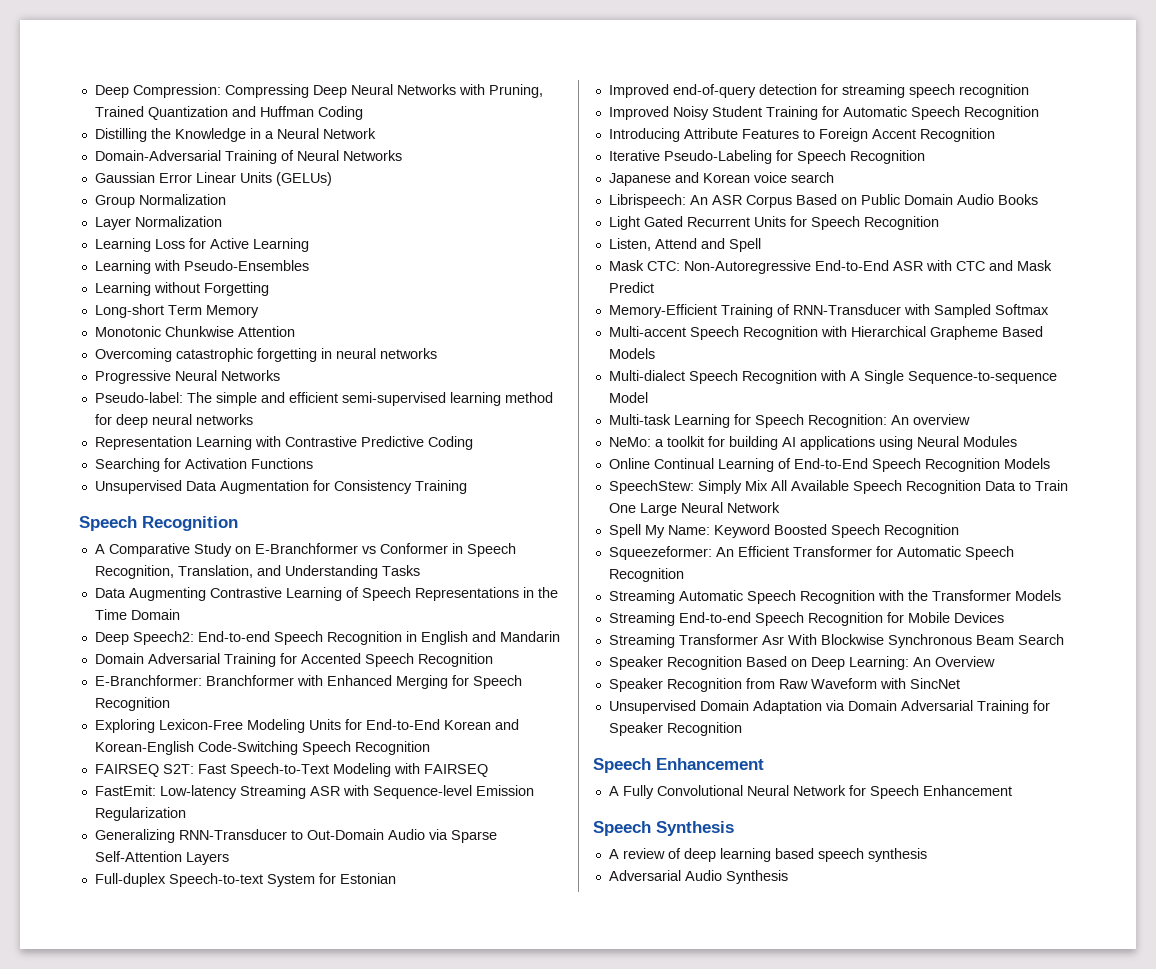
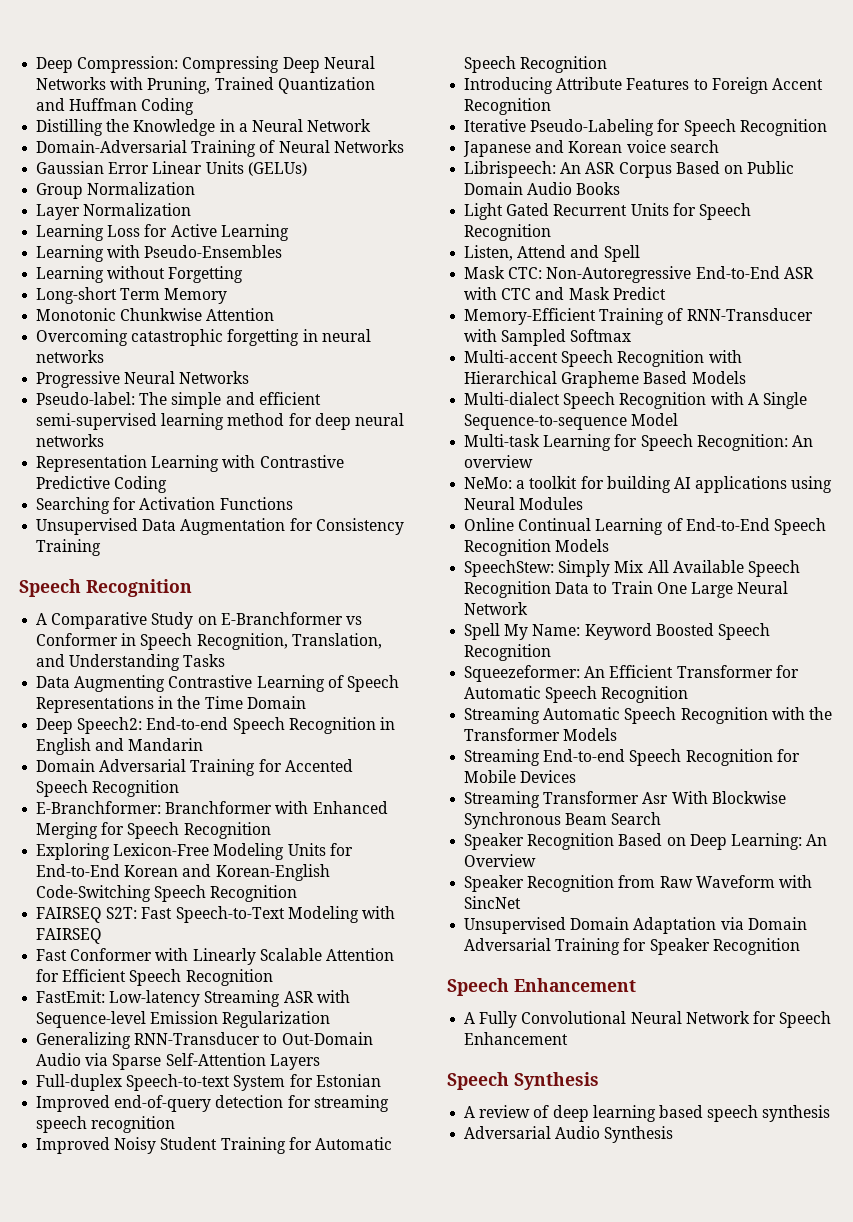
+ Fast Conformer with Linearly Scalable Attention for Efficient Speech Recognition

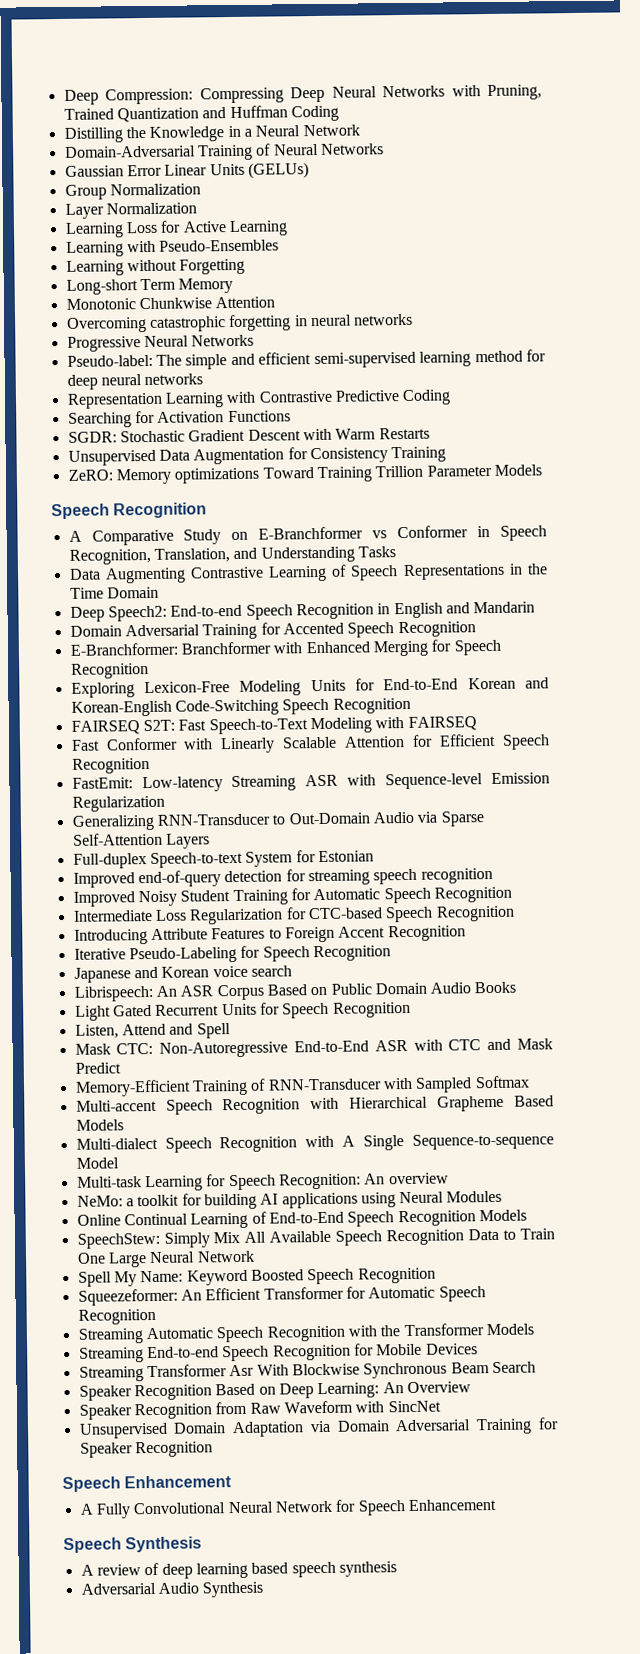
+ SGDR: Stochastic Gradient Descent with Warm Restarts
+ ZeRO: Memory optimizations Toward Training Trillion Parameter Models
+ Intermediate Loss Regularization for CTC-based Speech Recognition

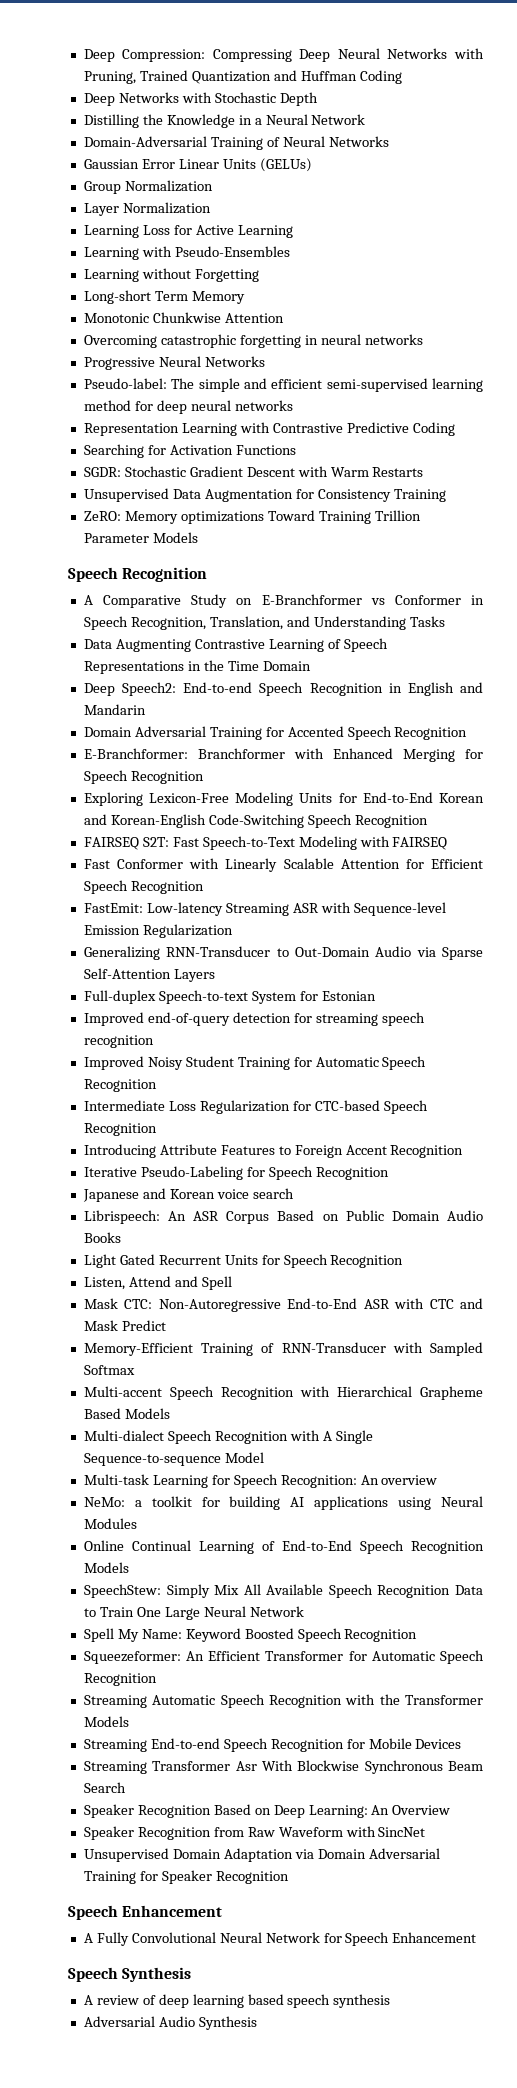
+ Deep Networks with Stochastic Depth

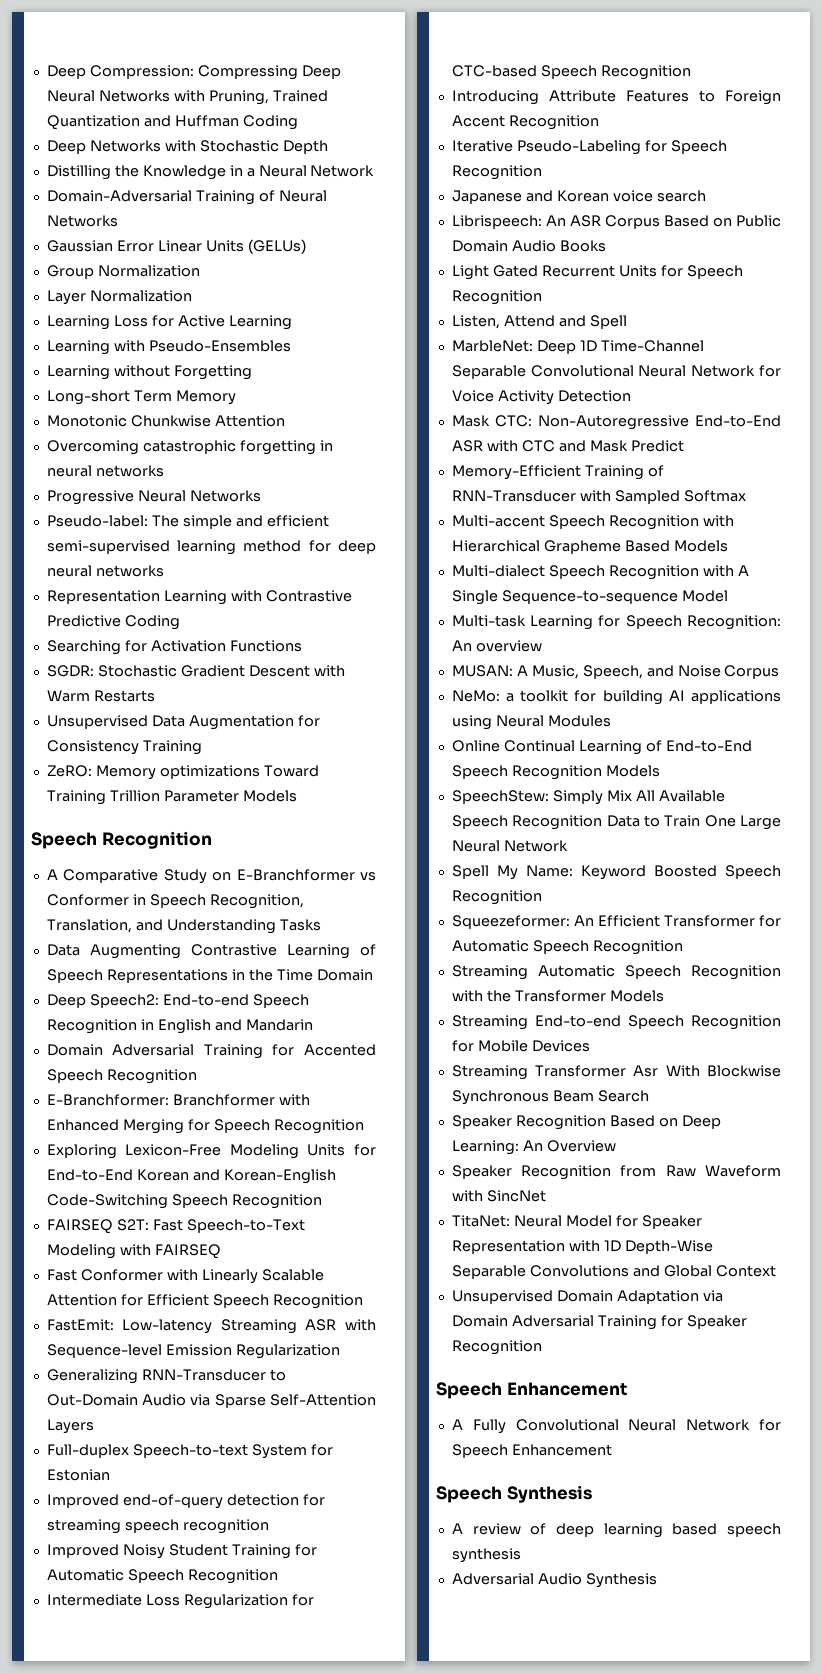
+ MarbleNet: Deep 1D Time-Channel Separable Convolutional Neural Network for Voice Activity Detection
+ MUSAN: A Music, Speech, and Noise Corpus
+ TitaNet: Neural Model for Speaker Representation with 1D Depth-Wise Separable Convolutions and Global Context

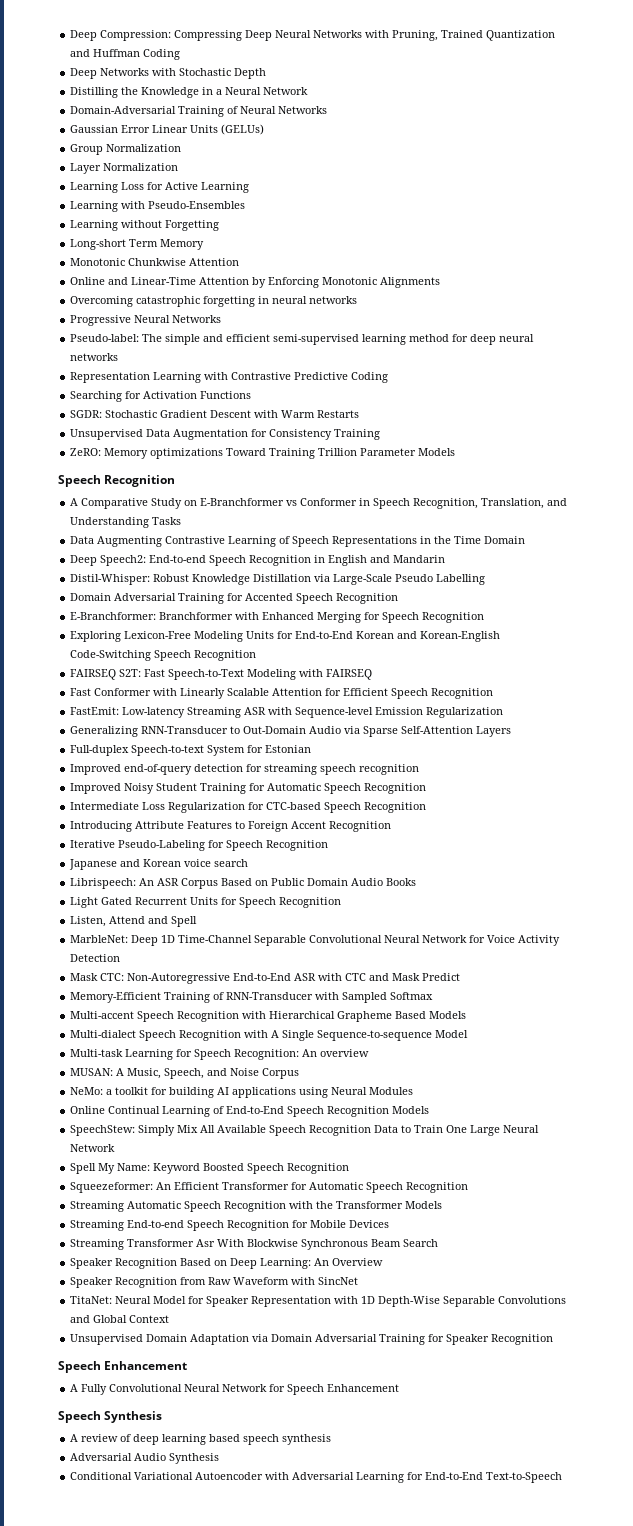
+ Online and Linear-Time Attention by Enforcing Monotonic Alignments
+ Distil-Whisper: Robust Knowledge Distillation via Large-Scale Pseudo Labelling
+ Conditional Variational Autoencoder with Adversarial Learning for End-to-End Text-to-Speech

